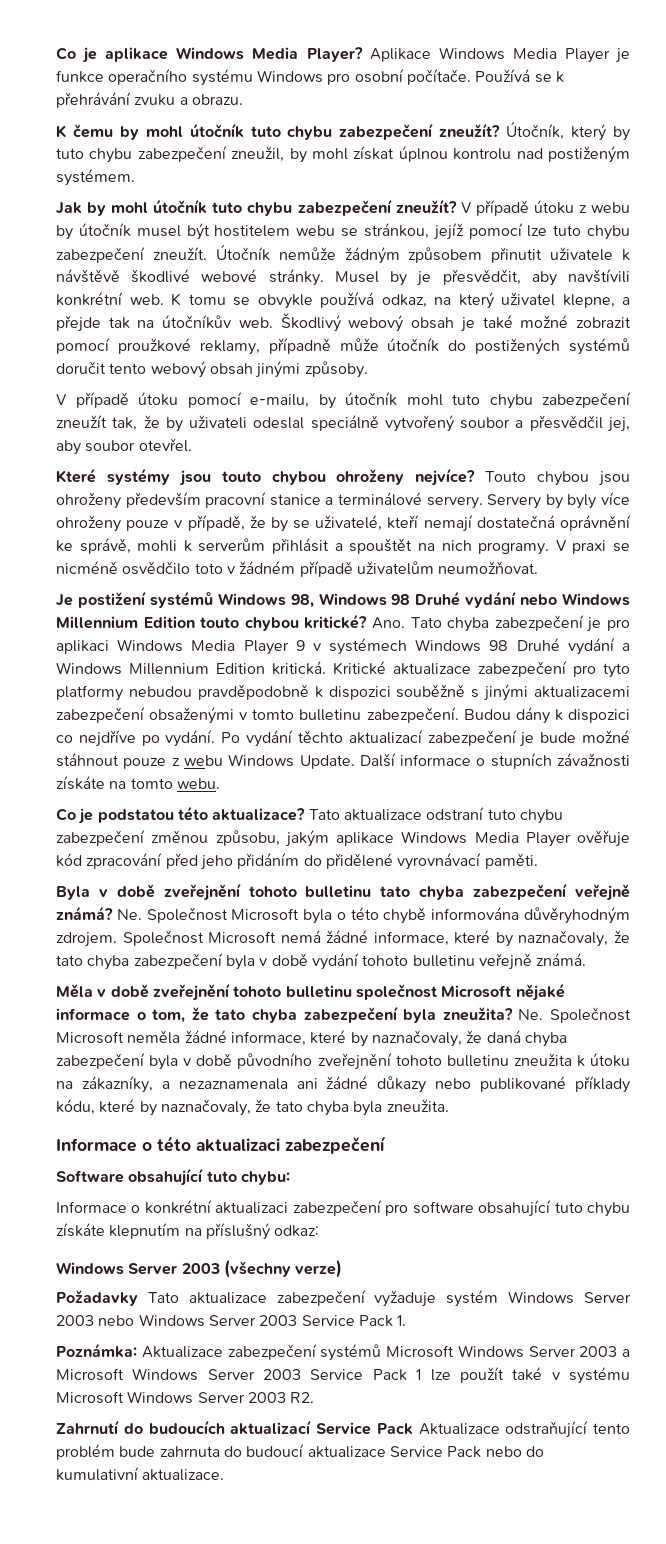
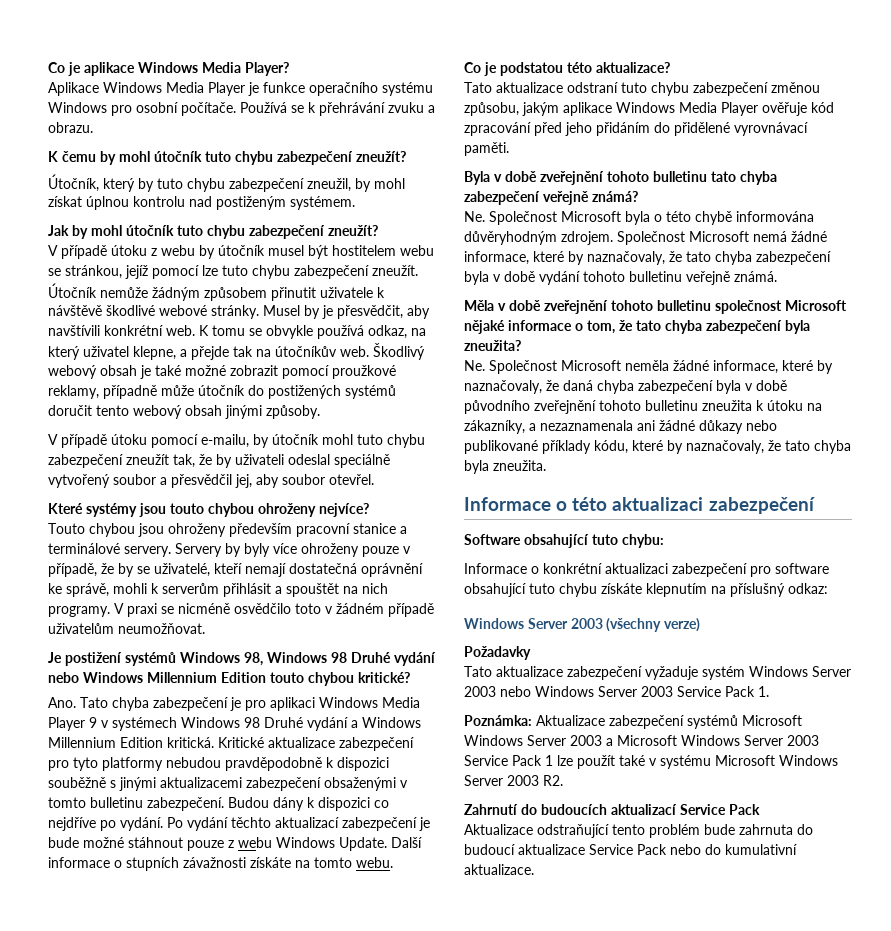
- Co je aplikace Windows Media Player? Aplikace Windows Media Player je funkce operačního systému Windows pro osobní počítače.
+ Co je aplikace Windows Media Player?
+ Aplikace Windows Media Player je funkce operačního systému Windows pro osobní počítače.
- K čemu by mohl útočník tuto chybu zabezpečení zneužít? Útočník, který by tuto chybu zabezpečení zneužil, by mohl získat úplnou kontrolu nad postiženým systémem.
+ K čemu by mohl útočník tuto chybu zabezpečení zneužít?
+ Útočník, který by tuto chybu zabezpečení zneužil, by mohl získat úplnou kontrolu nad postiženým systémem.
- Jak by mohl útočník tuto chybu zabezpečení zneužít? V případě útoku z webu by útočník musel být hostitelem webu se stránkou, jejíž pomocí lze tuto chybu zabezpečení zneužít.
+ Jak by mohl útočník tuto chybu zabezpečení zneužít?
+ V případě útoku z webu by útočník musel být hostitelem webu se stránkou, jejíž pomocí lze tuto chybu zabezpečení zneužít.
- Které systémy jsou touto chybou ohroženy nejvíce? Touto chybou jsou ohroženy především pracovní stanice a terminálové servery.
+ Které systémy jsou touto chybou ohroženy nejvíce?
+ Touto chybou jsou ohroženy především pracovní stanice a terminálové servery.
- Je postižení systémů Windows 98, Windows 98 Druhé vydání nebo Windows Millennium Edition touto chybou kritické? Ano. Tato chyba zabezpečení je pro aplikaci Windows Media Player 9 v systémech Windows 98 Druhé vydání a Windows Millennium Edition kritická.
+ Je postižení systémů Windows 98, Windows 98 Druhé vydání nebo Windows Millennium Edition touto chybou kritické?
+ Ano. Tato chyba zabezpečení je pro aplikaci Windows Media Player 9 v systémech Windows 98 Druhé vydání a Windows Millennium Edition kritická.
- Co je podstatou této aktualizace? Tato aktualizace odstraní tuto chybu zabezpečení změnou způsobu, jakým aplikace Windows Media Player ověřuje kód zpracování před jeho přidáním do přidělené vyrovnávací paměti.
+ Co je podstatou této aktualizace?
+ Tato aktualizace odstraní tuto chybu zabezpečení změnou způsobu, jakým aplikace Windows Media Player ověřuje kód zpracování před jeho přidáním do přidělené vyrovnávací paměti.
- Byla v době zveřejnění tohoto bulletinu tato chyba zabezpečení veřejně známá? Ne. Společnost Microsoft byla o této chybě informována důvěryhodným zdrojem.
+ Byla v době zveřejnění tohoto bulletinu tato chyba zabezpečení veřejně známá?
+ Ne. Společnost Microsoft byla o této chybě informována důvěryhodným zdrojem.
- Měla v době zveřejnění tohoto bulletinu společnost Microsoft nějaké informace o tom, že tato chyba zabezpečení byla zneužita? Ne. Společnost Microsoft neměla žádné informace, které by naznačovaly, že daná chyba zabezpečení byla v době původního zveřejnění tohoto bulletinu zneužita k útoku na zákazníky, a nezaznamenala ani žádné důkazy nebo publikované příklady kódu, které by naznačovaly, že tato chyba byla zneužita.
+ Měla v době zveřejnění tohoto bulletinu společnost Microsoft nějaké informace o tom, že tato chyba zabezpečení byla zneužita?
+ Ne. Společnost Microsoft neměla žádné informace, které by naznačovaly, že daná chyba zabezpečení byla v době původního zveřejnění tohoto bulletinu zneužita k útoku na zákazníky, a nezaznamenala ani žádné důkazy nebo publikované příklady kódu, které by naznačovaly, že tato chyba byla zneužita.
- Požadavky Tato aktualizace zabezpečení vyžaduje systém Windows Server 2003 nebo Windows Server 2003 Service Pack 1.
+ Požadavky
+ Tato aktualizace zabezpečení vyžaduje systém Windows Server 2003 nebo Windows Server 2003 Service Pack 1.
- Zahrnutí do budoucích aktualizací Service Pack Aktualizace odstraňující tento problém bude zahrnuta do budoucí aktualizace Service Pack nebo do kumulativní aktualizace.
+ Zahrnutí do budoucích aktualizací Service Pack
+ Aktualizace odstraňující tento problém bude zahrnuta do budoucí aktualizace Service Pack nebo do kumulativní aktualizace.

